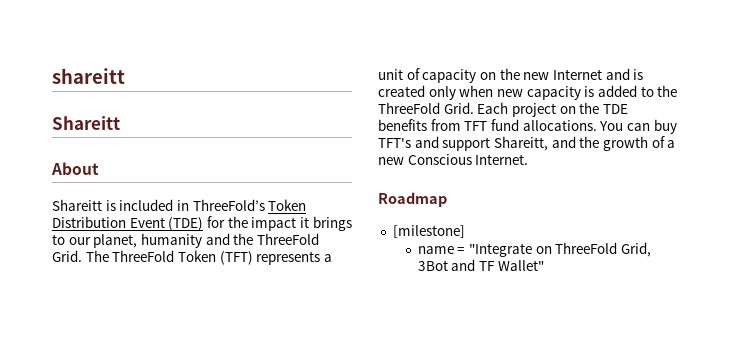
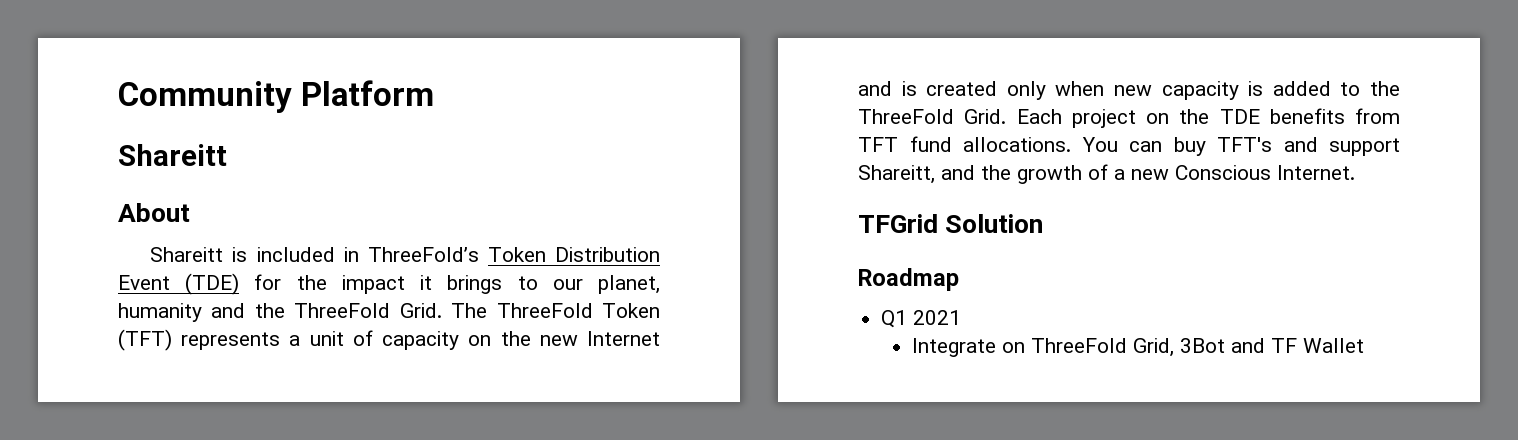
- shareitt
+ Community Platform
+ TFGrid Solution
- [milestone]
- name = "Integrate on ThreeFold Grid, 3Bot and TF Wallet"
+ Q1 2021
+ Integrate on ThreeFold Grid, 3Bot and TF Wallet

